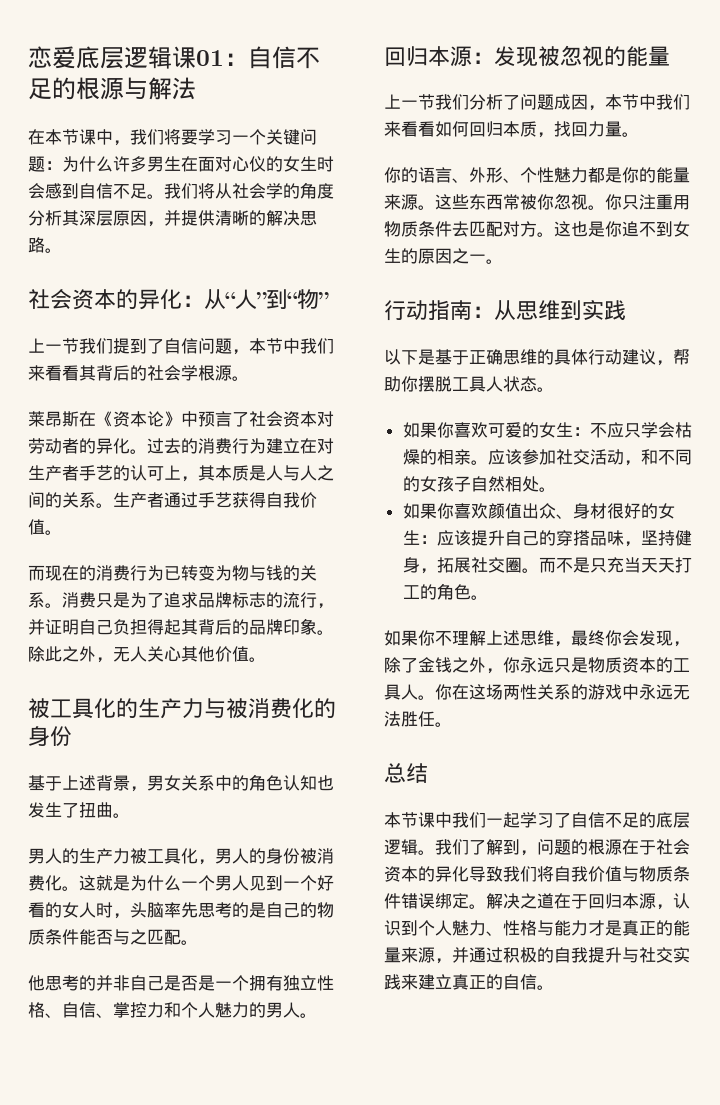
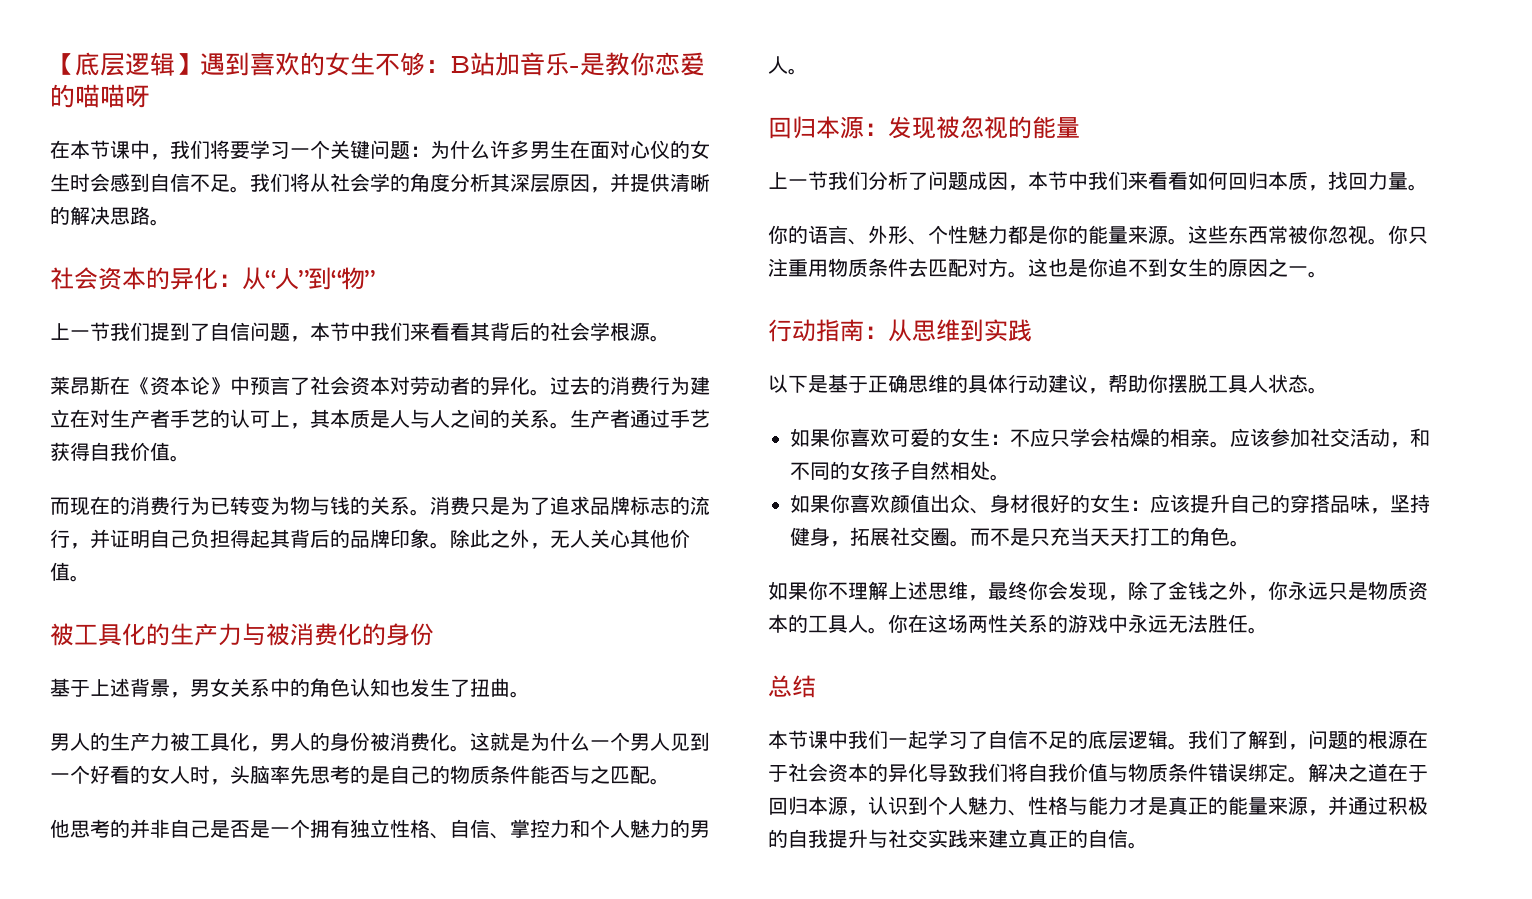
- 恋爱底层逻辑课01：自信不足的根源与解法
+ 【底层逻辑】遇到喜欢的女生不够：B站加音乐-是教你恋爱的喵喵呀

